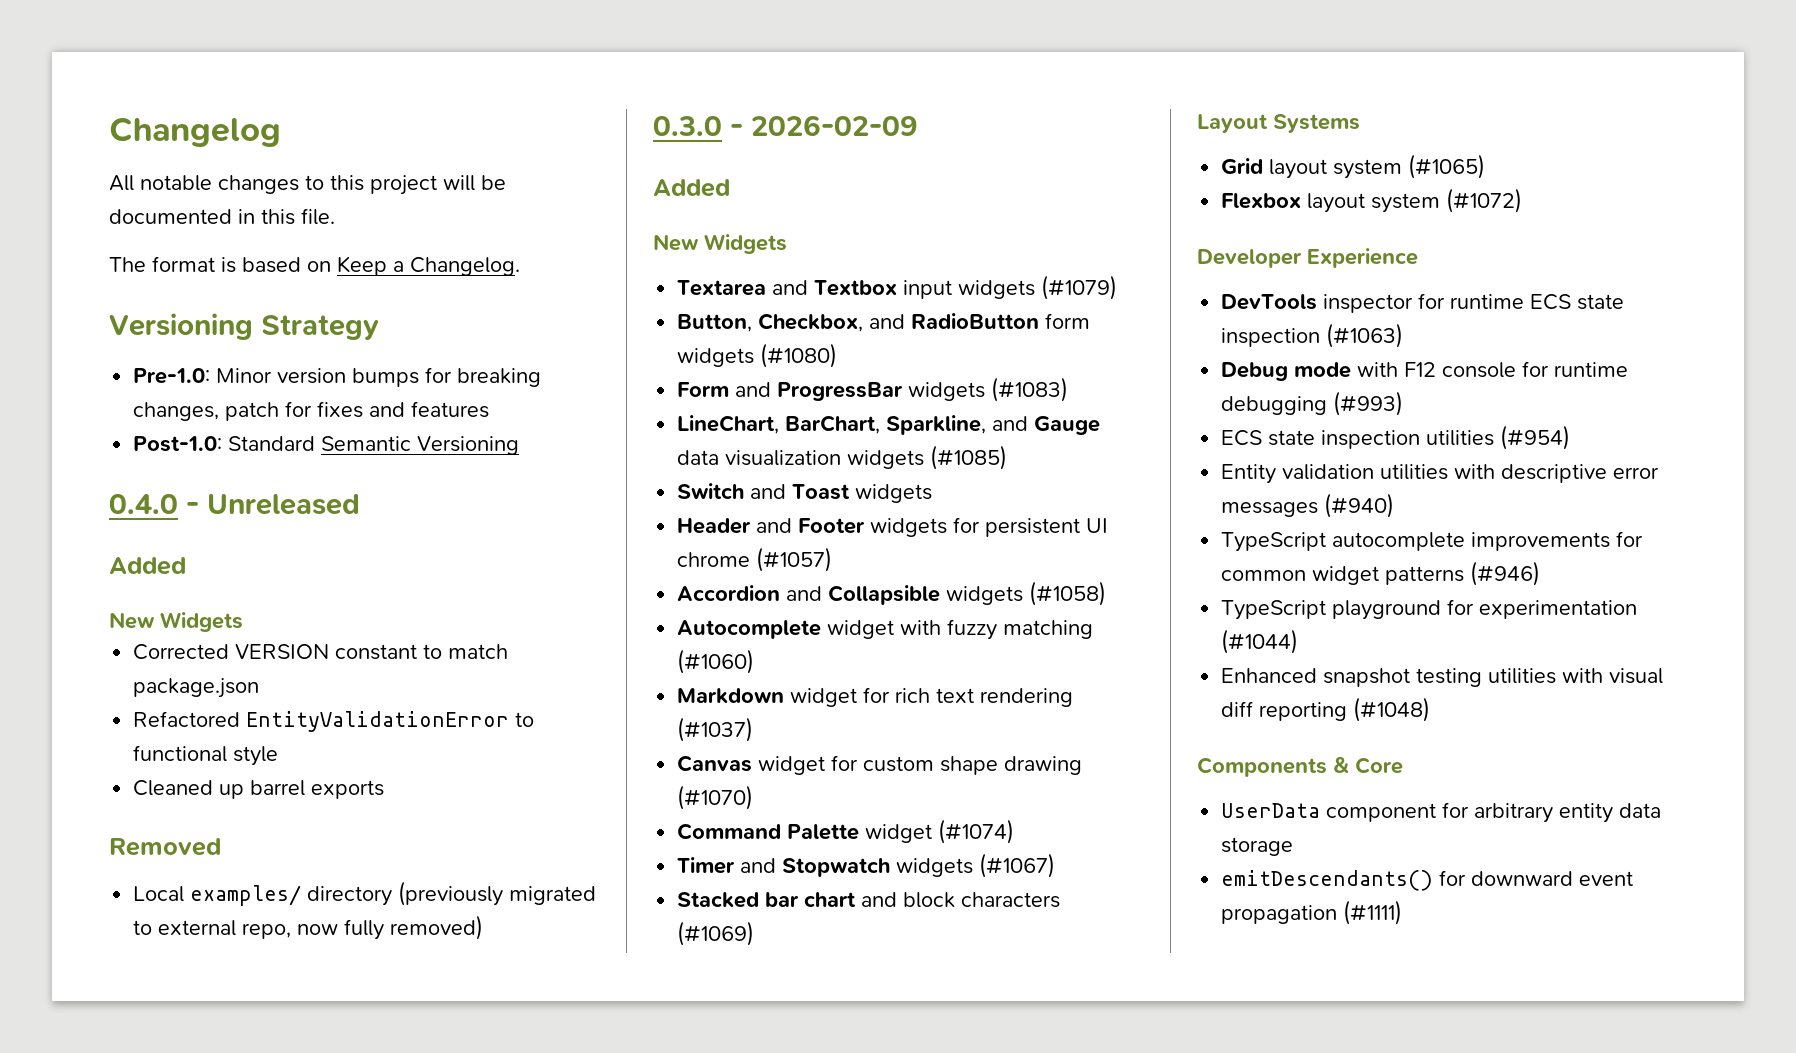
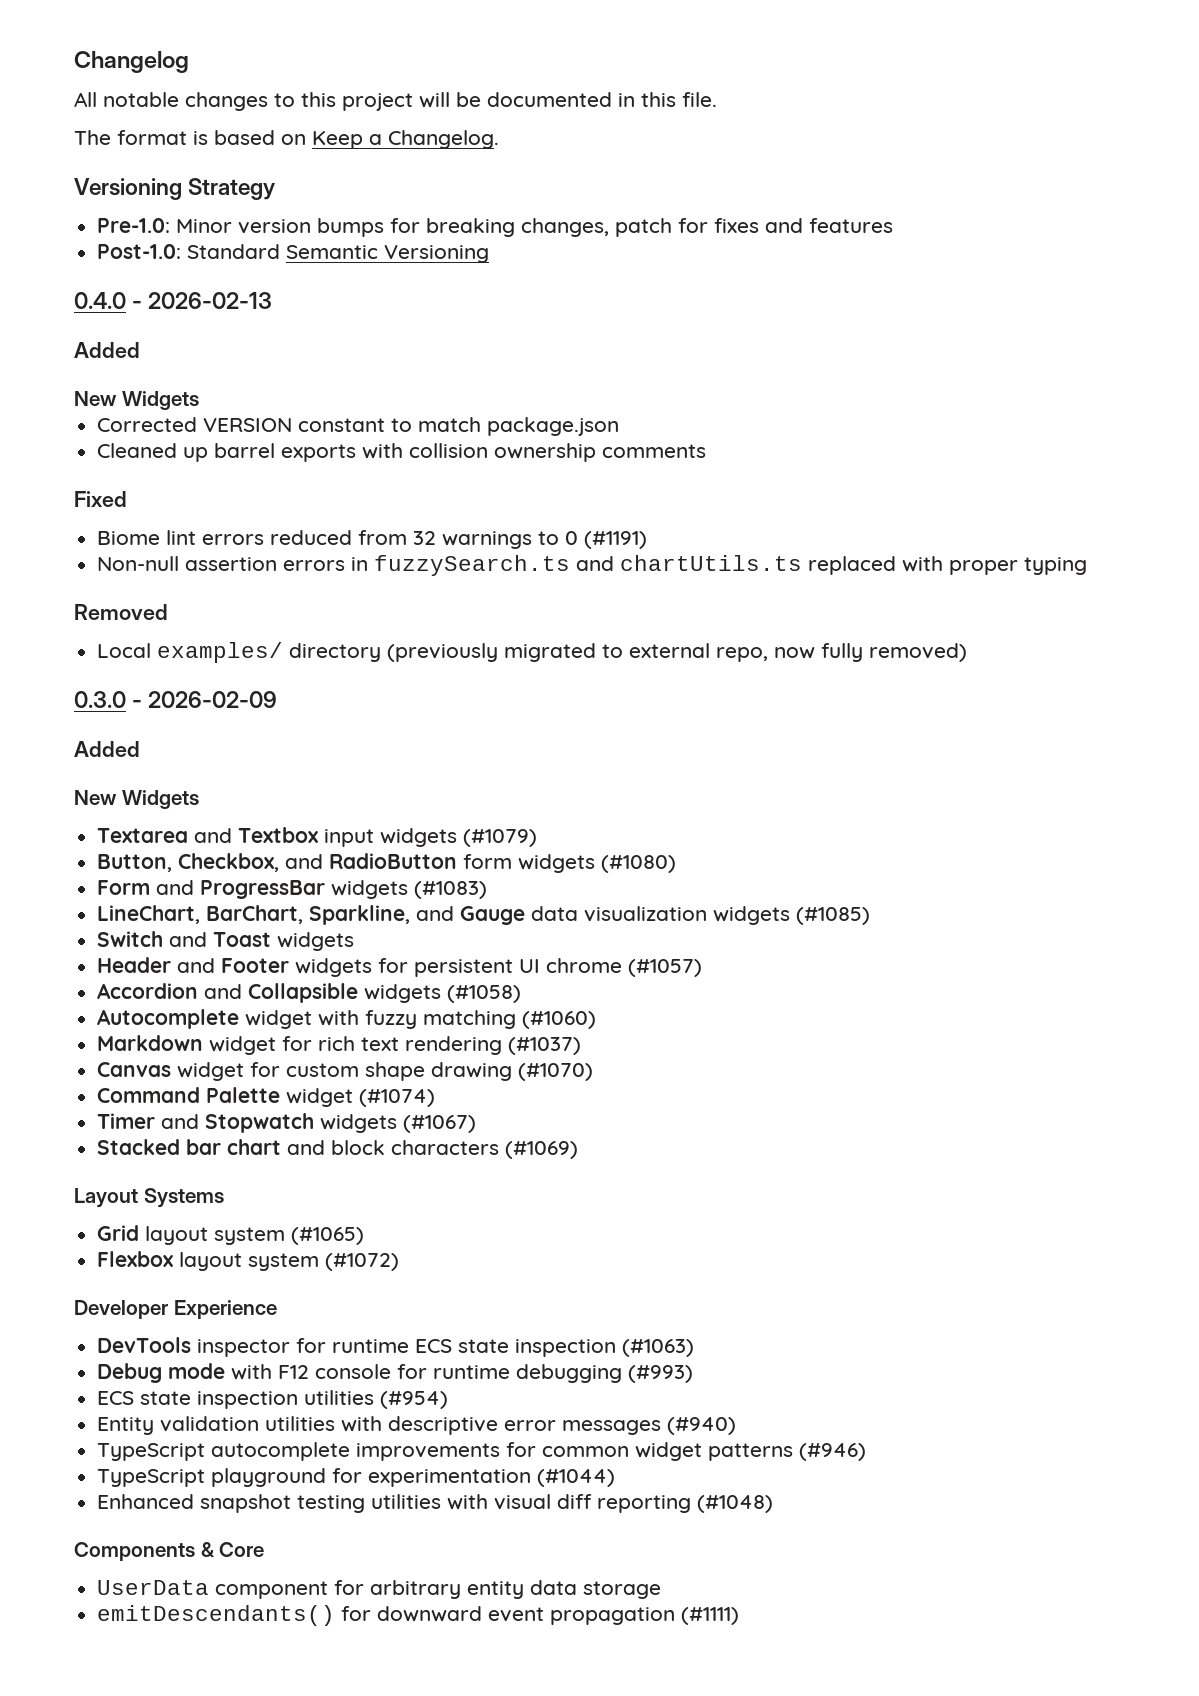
- 0.4.0 - Unreleased
+ 0.4.0 - 2026-02-13
- Refactored EntityValidationError to functional style
- Cleaned up barrel exports
+ Cleaned up barrel exports with collision ownership comments
+ Fixed
+ Biome lint errors reduced from 32 warnings to 0 (#1191)
+ Non-null assertion errors in fuzzySearch.ts and chartUtils.ts replaced with proper typing

